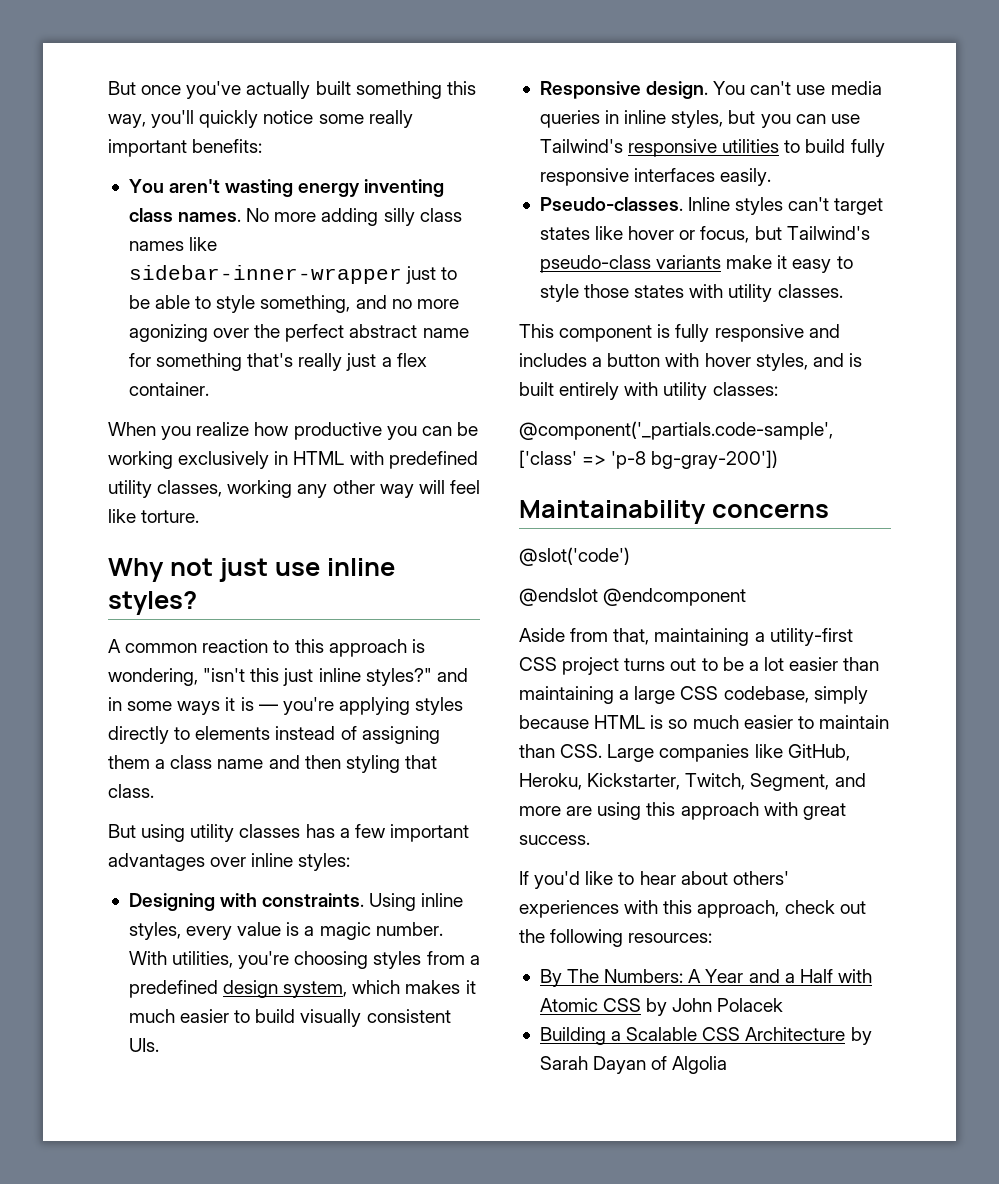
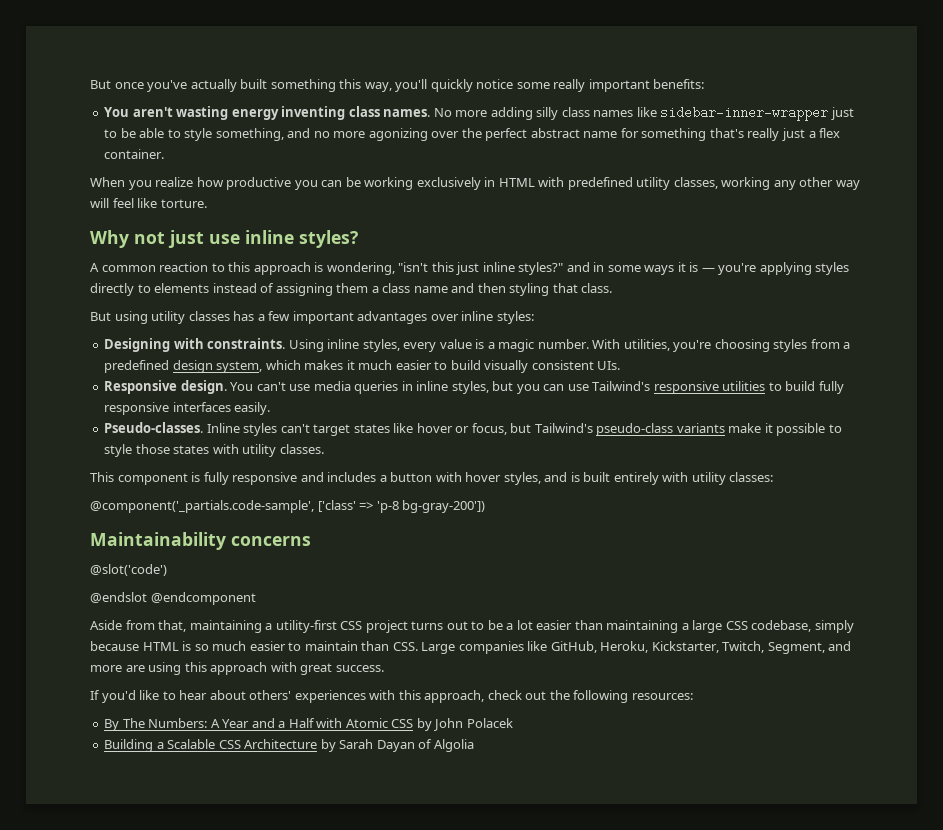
- Inline styles can't target states like hover or focus, but Tailwind's pseudo-class variants make it easy to style those states with utility classes.
+ Inline styles can't target states like hover or focus, but Tailwind's pseudo-class variants make it possible to style those states with utility classes.

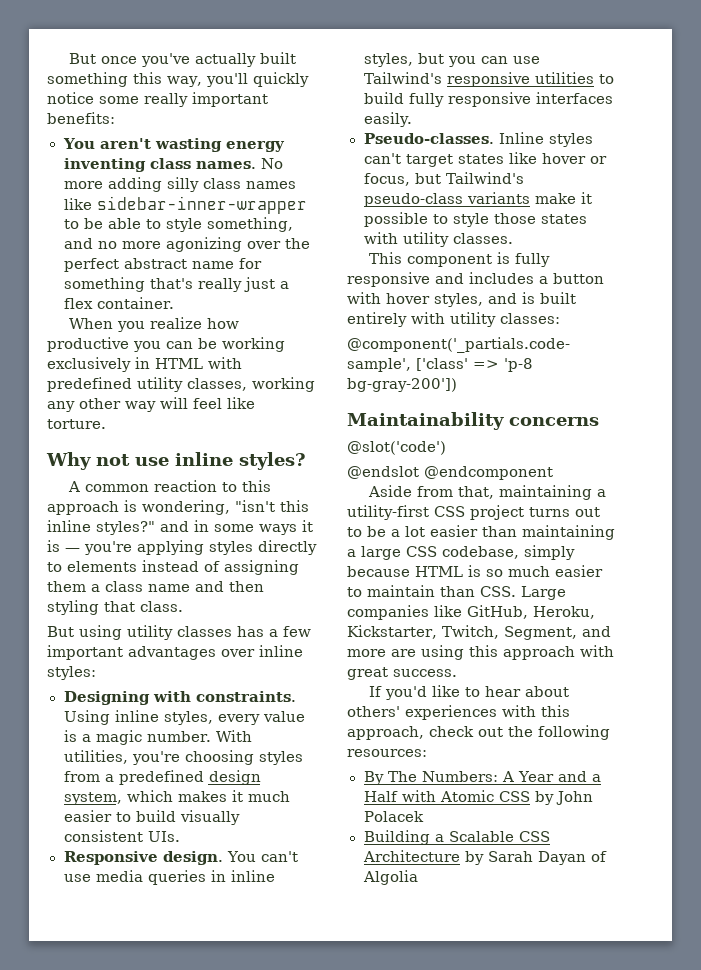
- No more adding silly class names like sidebar-inner-wrapper just to be able to style something, and no more agonizing over the perfect abstract name for something that's really just a flex container.
+ No more adding silly class names like sidebar-inner-wrapper to be able to style something, and no more agonizing over the perfect abstract name for something that's really just a flex container.
- Why not just use inline styles?
+ Why not use inline styles?
- A common reaction to this approach is wondering, "isn't this just inline styles?" and in some ways it is — you're applying styles directly to elements instead of assigning them a class name and then styling that class.
+ A common reaction to this approach is wondering, "isn't this inline styles?" and in some ways it is — you're applying styles directly to elements instead of assigning them a class name and then styling that class.

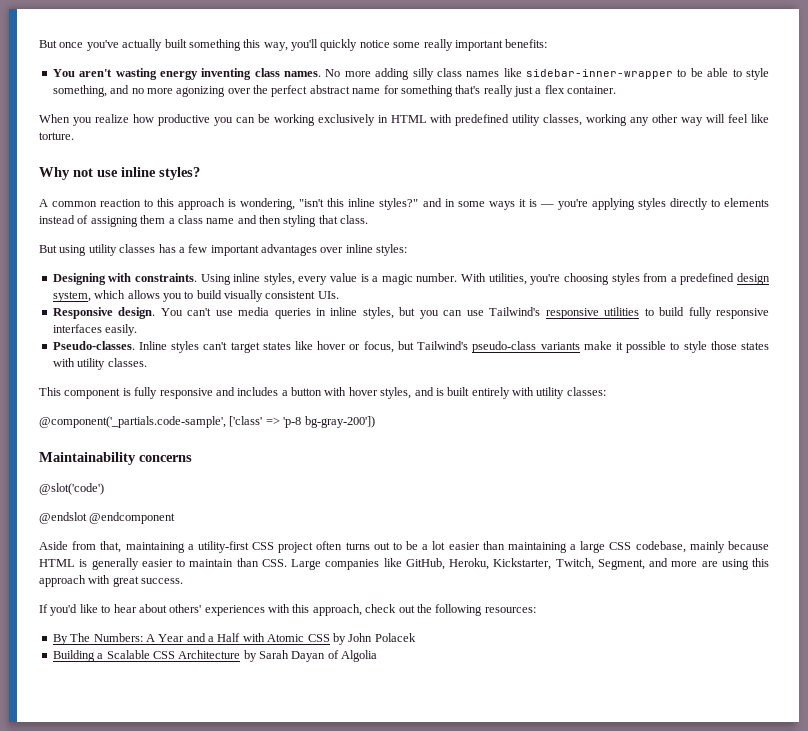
- With utilities, you're choosing styles from a predefined design system, which makes it much easier to build visually consistent UIs.
+ With utilities, you're choosing styles from a predefined design system, which allows you to build visually consistent UIs.
- Aside from that, maintaining a utility-first CSS project turns out to be a lot easier than maintaining a large CSS codebase, simply because HTML is so much easier to maintain than CSS. Large companies like GitHub, Heroku, Kickstarter, Twitch, Segment, and more are using this approach with great success.
+ Aside from that, maintaining a utility-first CSS project often turns out to be a lot easier than maintaining a large CSS codebase, mainly because HTML is generally easier to maintain than CSS. Large companies like GitHub, Heroku, Kickstarter, Twitch, Segment, and more are using this approach with great success.

